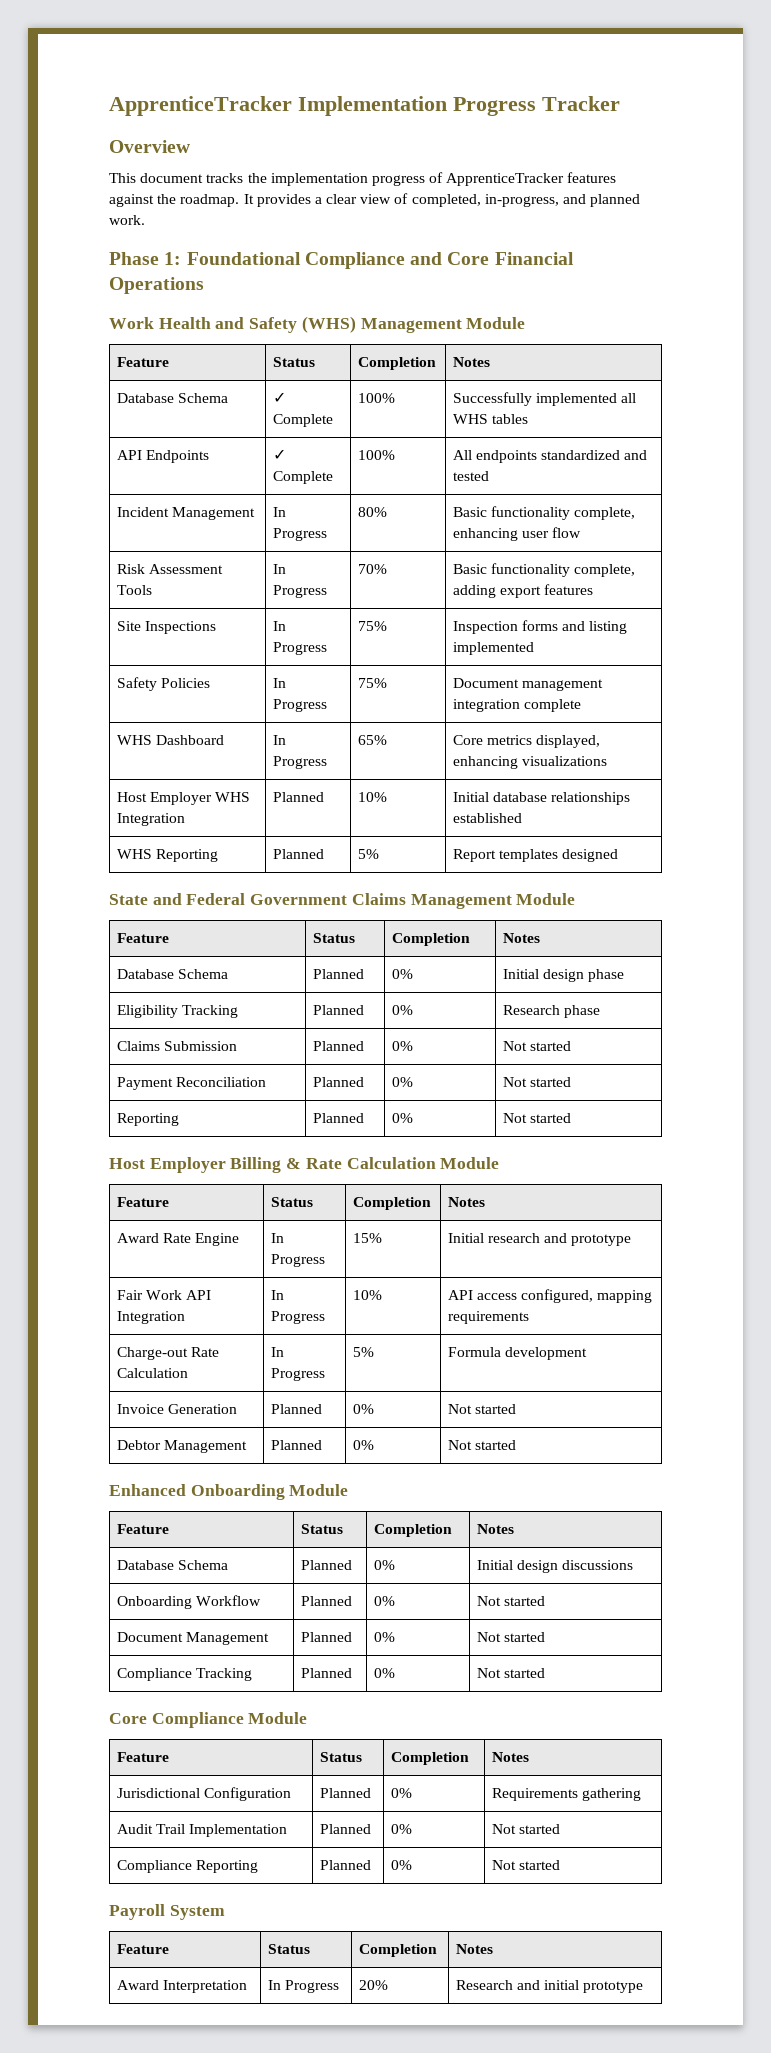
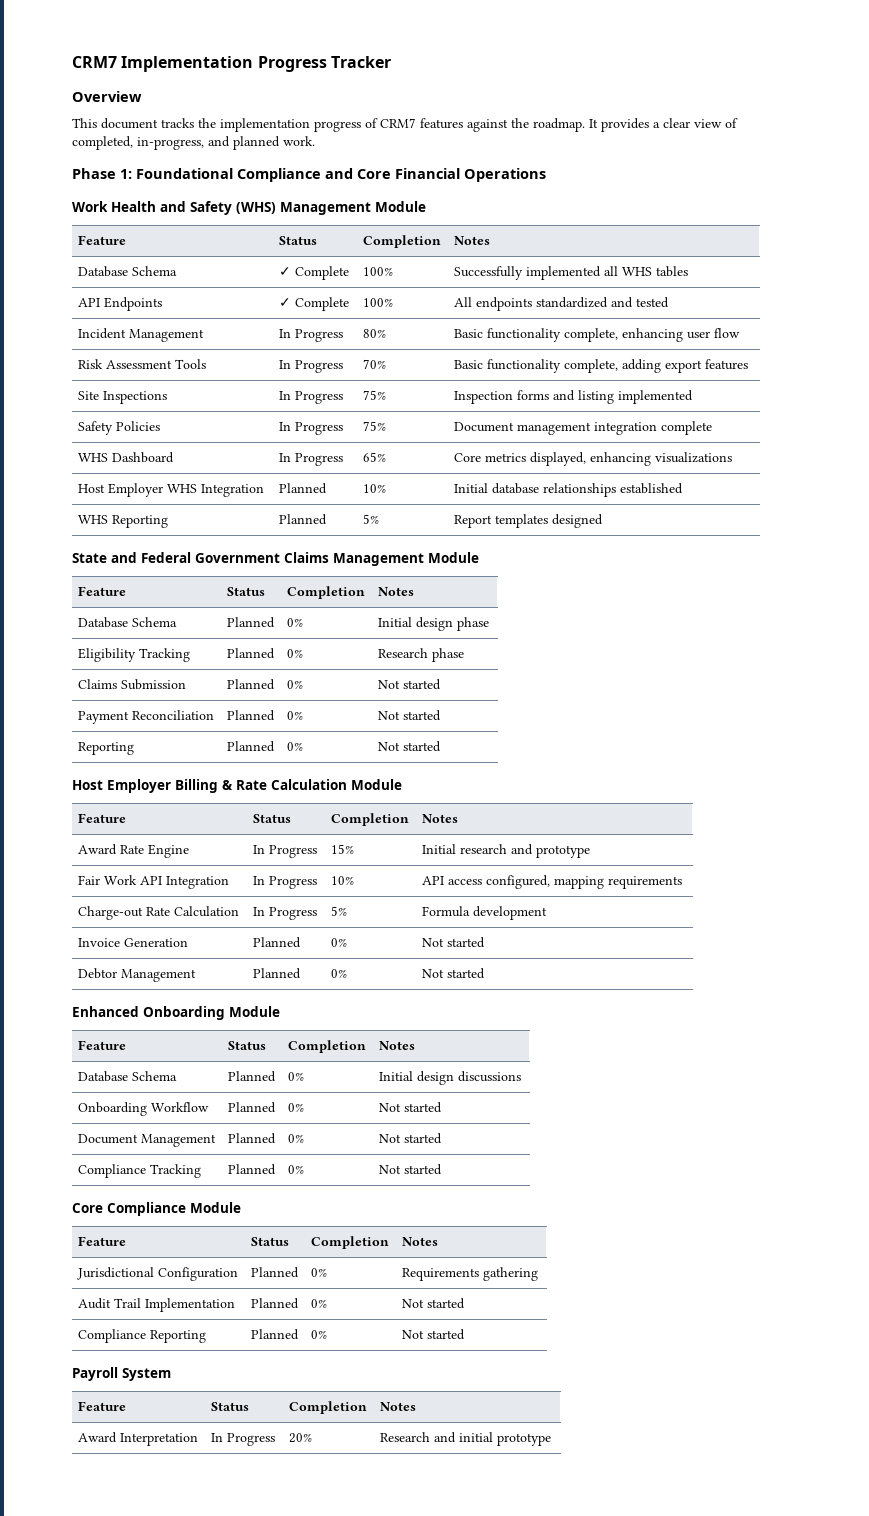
- ApprenticeTracker Implementation Progress Tracker
+ CRM7 Implementation Progress Tracker
- This document tracks the implementation progress of ApprenticeTracker features against the roadmap.
+ This document tracks the implementation progress of CRM7 features against the roadmap.

